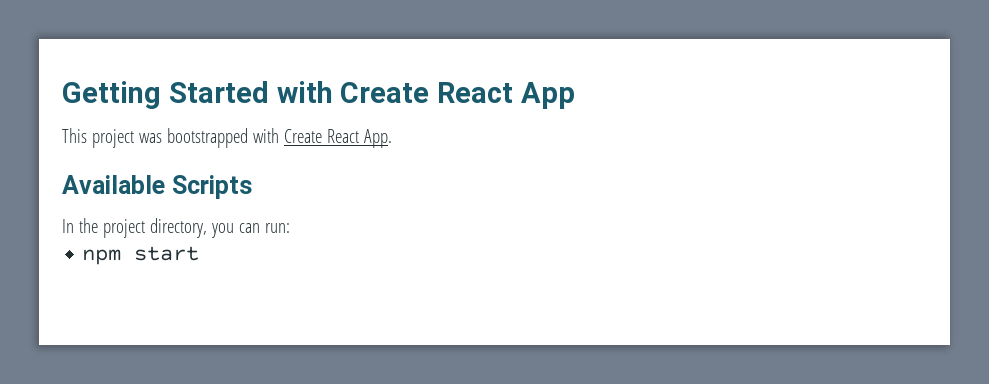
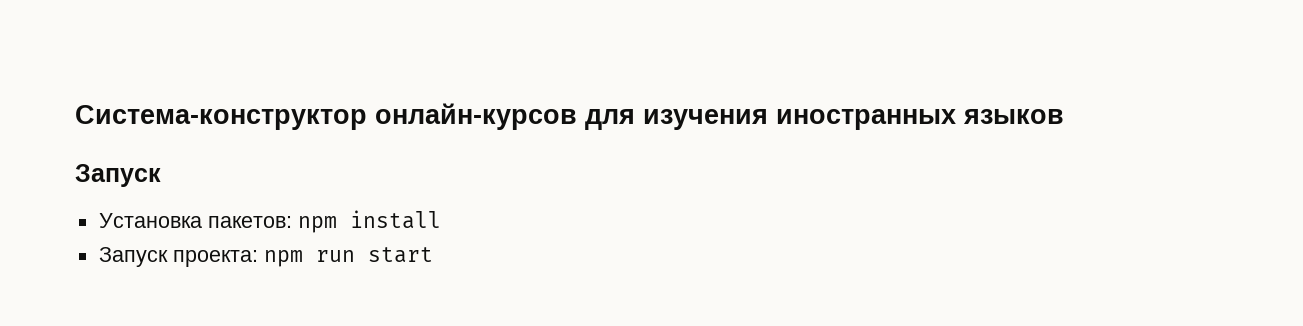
- Getting Started with Create React App
- This project was bootstrapped with Create React App.
- Available Scripts
- In the project directory, you can run:
- npm start
+ Система-конструктор онлайн-курсов для изучения иностранных языков
+ Запуск
+ Установка пакетов: npm install
+ Запуск проекта: npm run start

